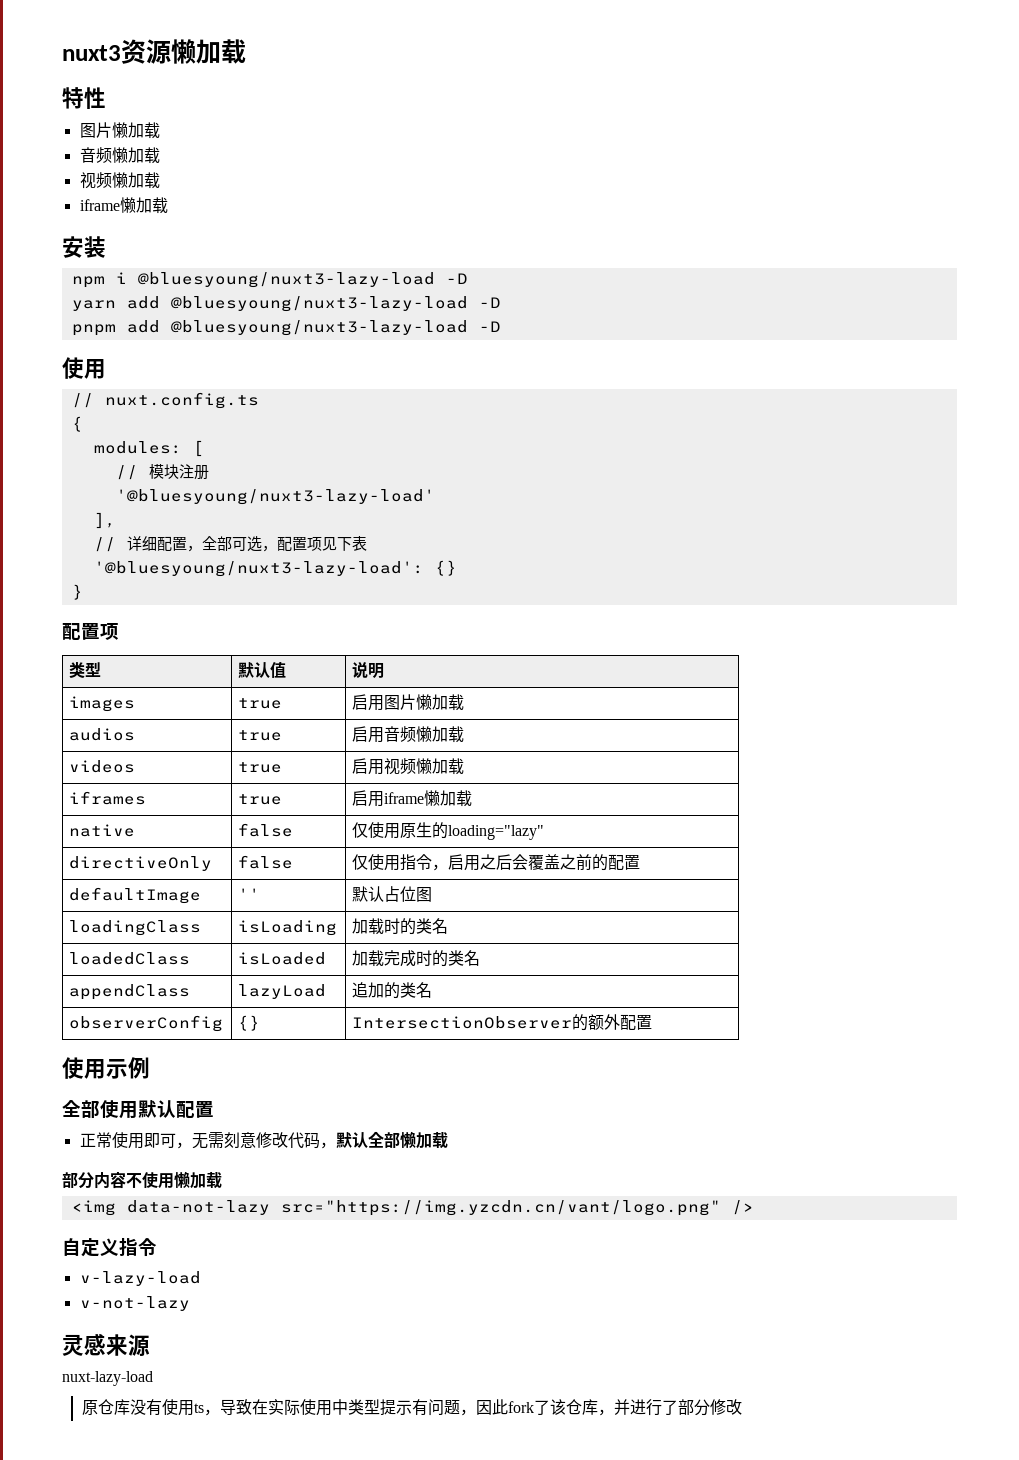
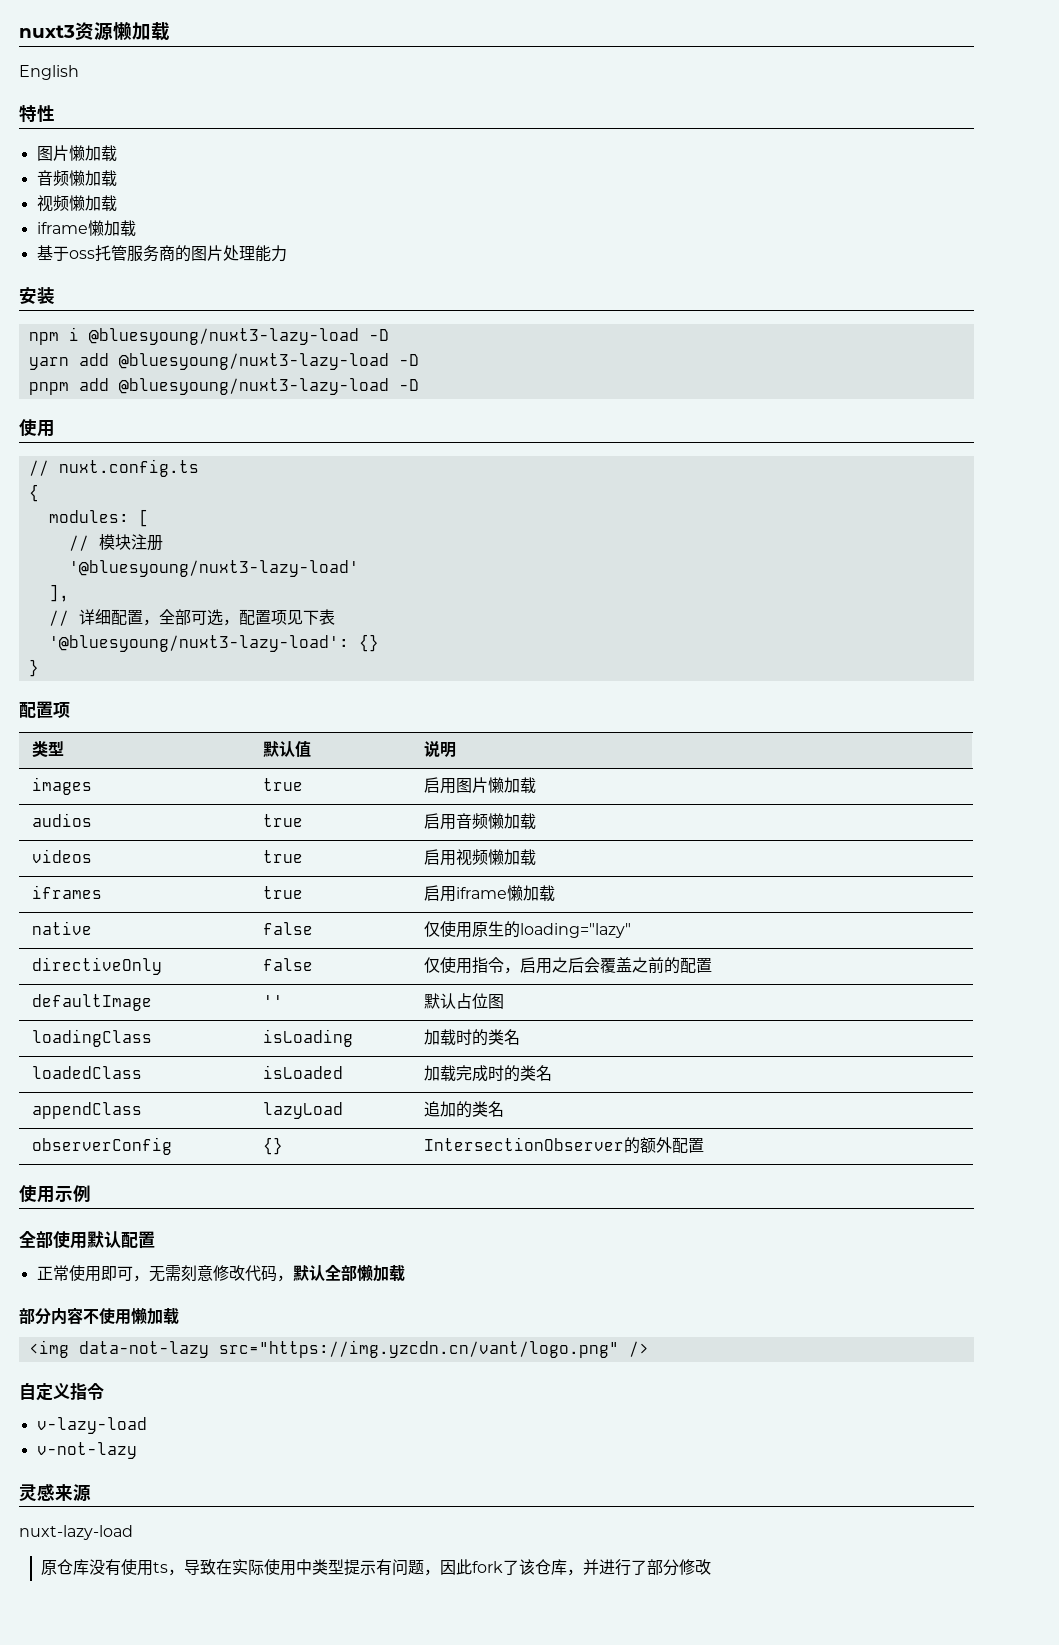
+ English
+ 基于oss托管服务商的图片处理能力

